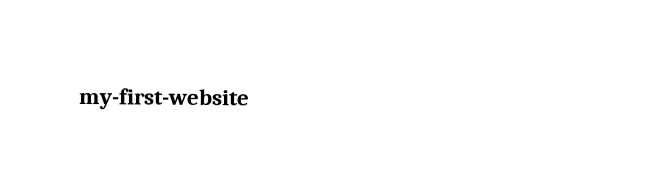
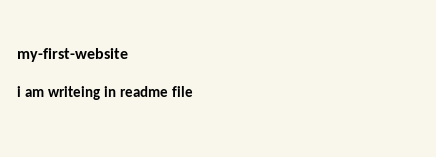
+ i am writeing in readme file

